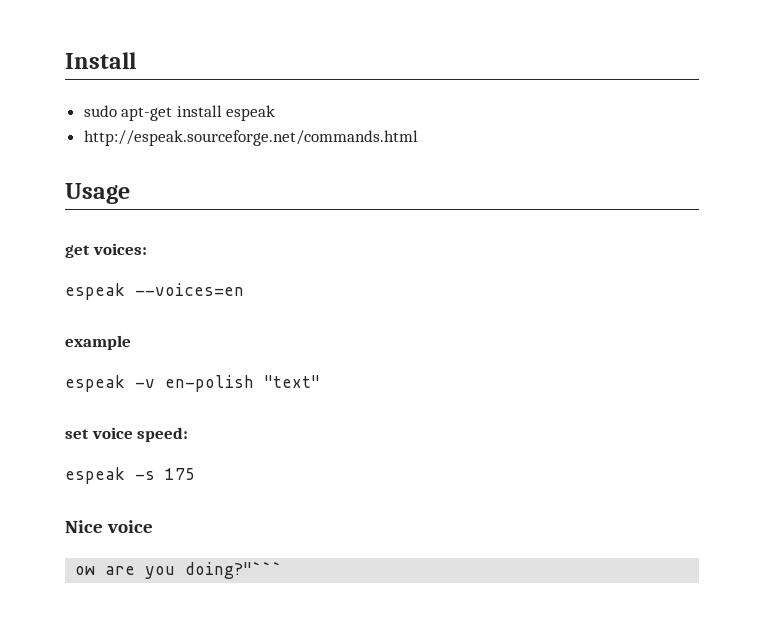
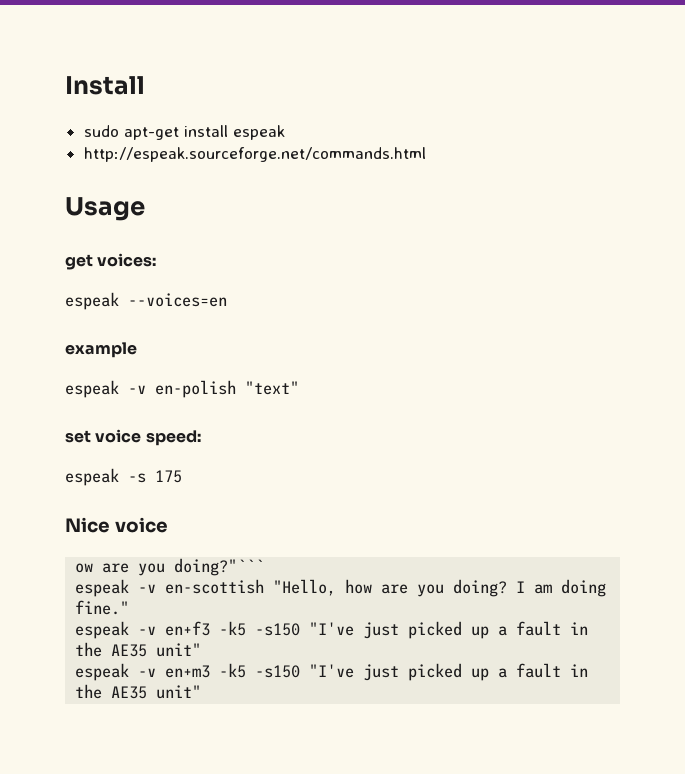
+ espeak -v en-scottish "Hello, how are you doing? I am doing fine."
+ espeak -v en+f3 -k5 -s150 "I've just picked up a fault in the AE35 unit"
+ espeak -v en+m3 -k5 -s150 "I've just picked up a fault in the AE35 unit"

